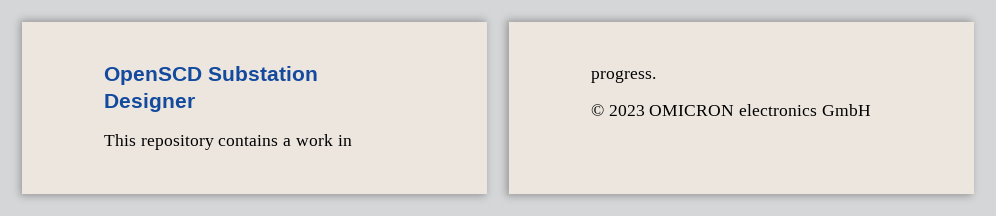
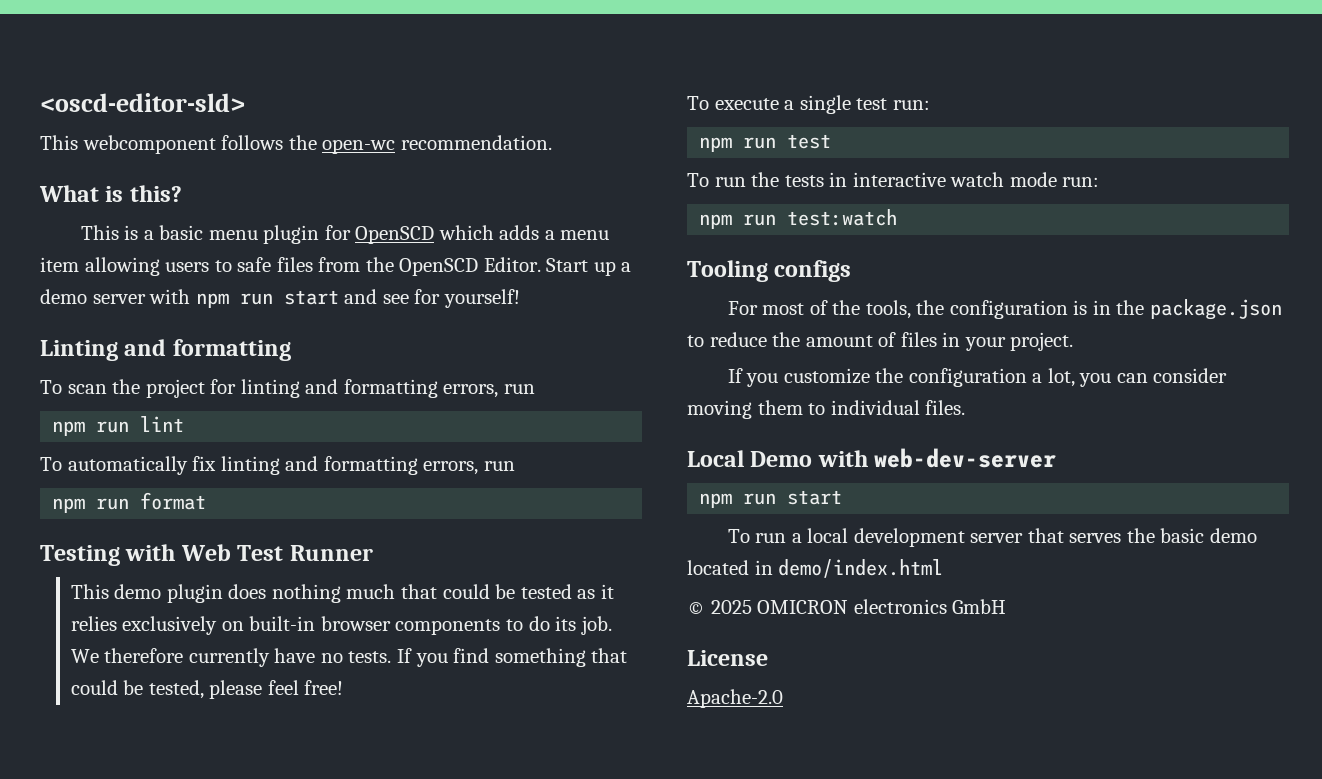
- OpenSCD Substation Designer
- This repository contains a work in progress.
+ <oscd-editor-sld>
+ This webcomponent follows the open-wc recommendation.
+ What is this?
+ This is a basic menu plugin for OpenSCD which adds a menu item allowing users to safe files from the OpenSCD Editor. Start up a demo server with npm run start and see for yourself!
+ Linting and formatting
+ To scan the project for linting and formatting errors, run
+ npm run lint
+ To automatically fix linting and formatting errors, run
+ npm run format
+ Testing with Web Test Runner
+ This demo plugin does nothing much that could be tested as it relies exclusively on built-in browser components to do its job. We therefore currently have no tests. If you find something that could be tested, please feel free!
+ To execute a single test run:
+ npm run test
+ To run the tests in interactive watch mode run:
+ npm run test:watch
+ Tooling configs
+ For most of the tools, the configuration is in the package.json to reduce the amount of files in your project.
+ If you customize the configuration a lot, you can consider moving them to individual files.
+ Local Demo with web-dev-server
+ npm run start
+ To run a local development server that serves the basic demo located in demo/index.html
- © 2023 OMICRON electronics GmbH
+ © 2025 OMICRON electronics GmbH
+ License
+ Apache-2.0

